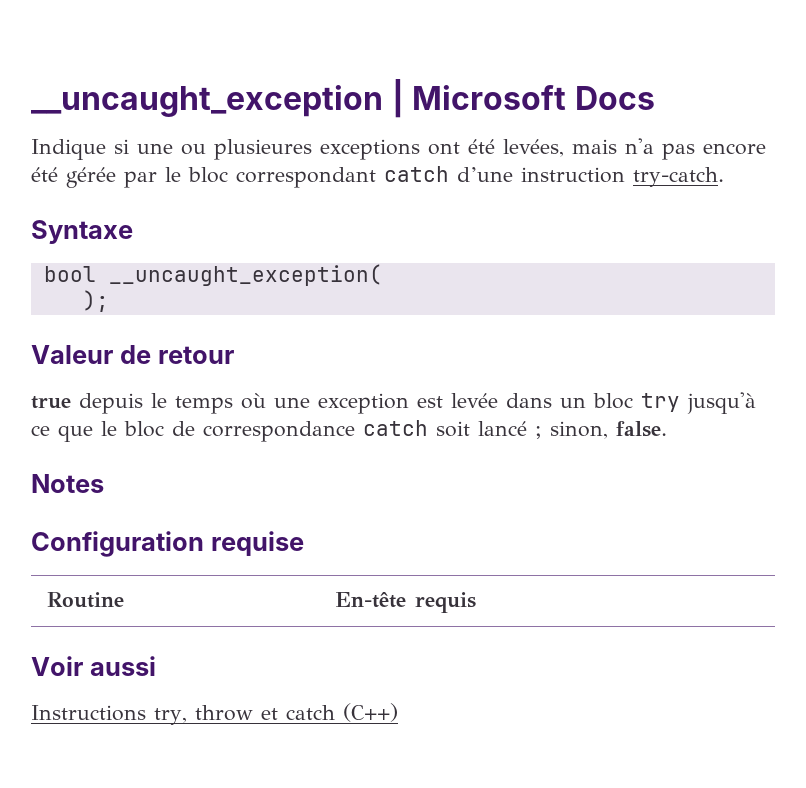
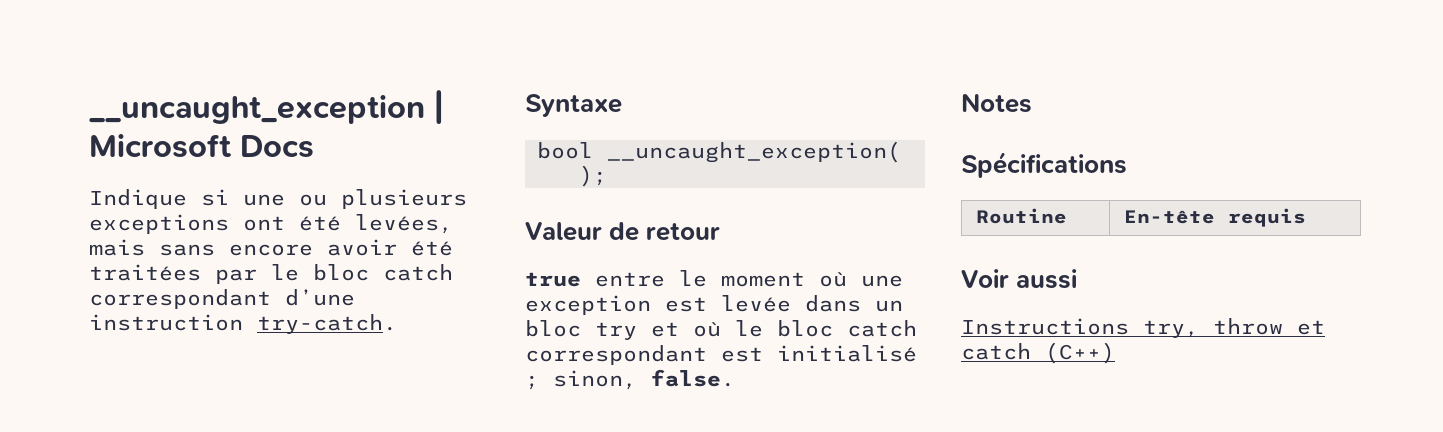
- Indique si une ou plusieures exceptions ont été levées, mais n'a pas encore été gérée par le bloc correspondant catch d’une instruction try-catch.
+ Indique si une ou plusieurs exceptions ont été levées, mais sans encore avoir été traitées par le bloc catch correspondant d’une instruction try-catch.
- true depuis le temps où une exception est levée dans un bloc try jusqu'à ce que le bloc de correspondance catch soit lancé ; sinon, false.
+ true entre le moment où une exception est levée dans un bloc try et où le bloc catch correspondant est initialisé ; sinon, false.
- Configuration requise
+ Spécifications

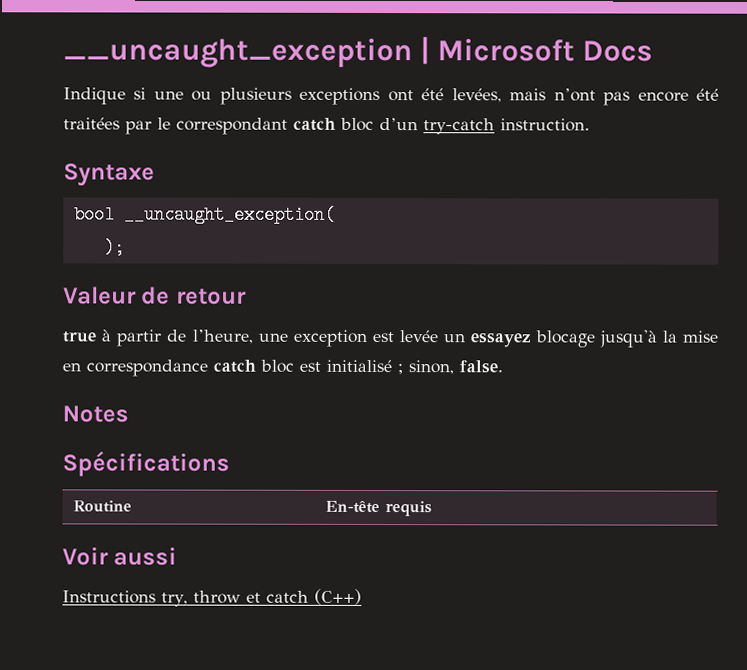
- Indique si une ou plusieurs exceptions ont été levées, mais sans encore avoir été traitées par le bloc catch correspondant d’une instruction try-catch.
+ Indique si une ou plusieurs exceptions ont été levées, mais n’ont pas encore été traitées par le correspondant catch bloc d’un try-catch instruction.
- true entre le moment où une exception est levée dans un bloc try et où le bloc catch correspondant est initialisé ; sinon, false.
+ true à partir de l’heure, une exception est levée un essayez blocage jusqu'à la mise en correspondance catch bloc est initialisé ; sinon, false.

